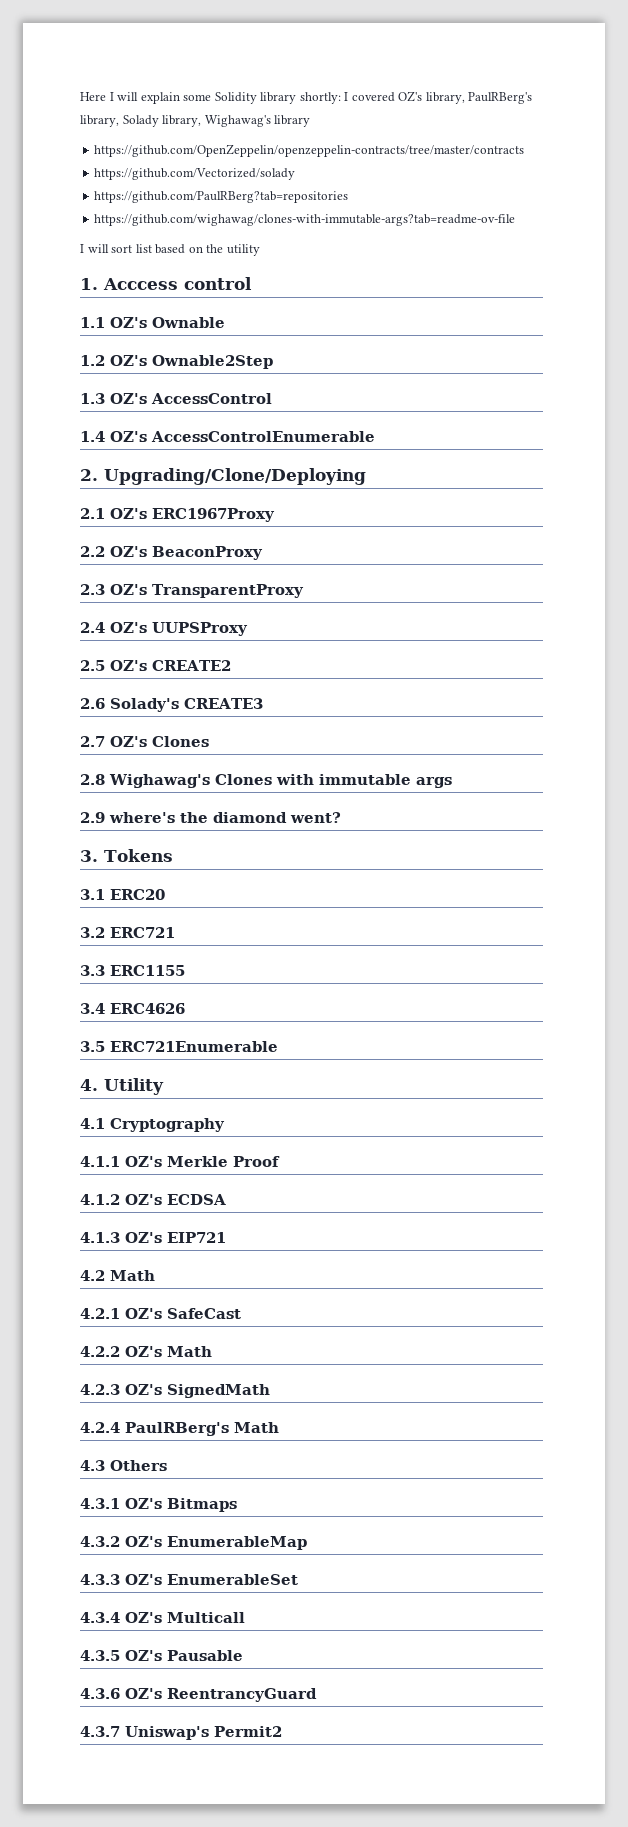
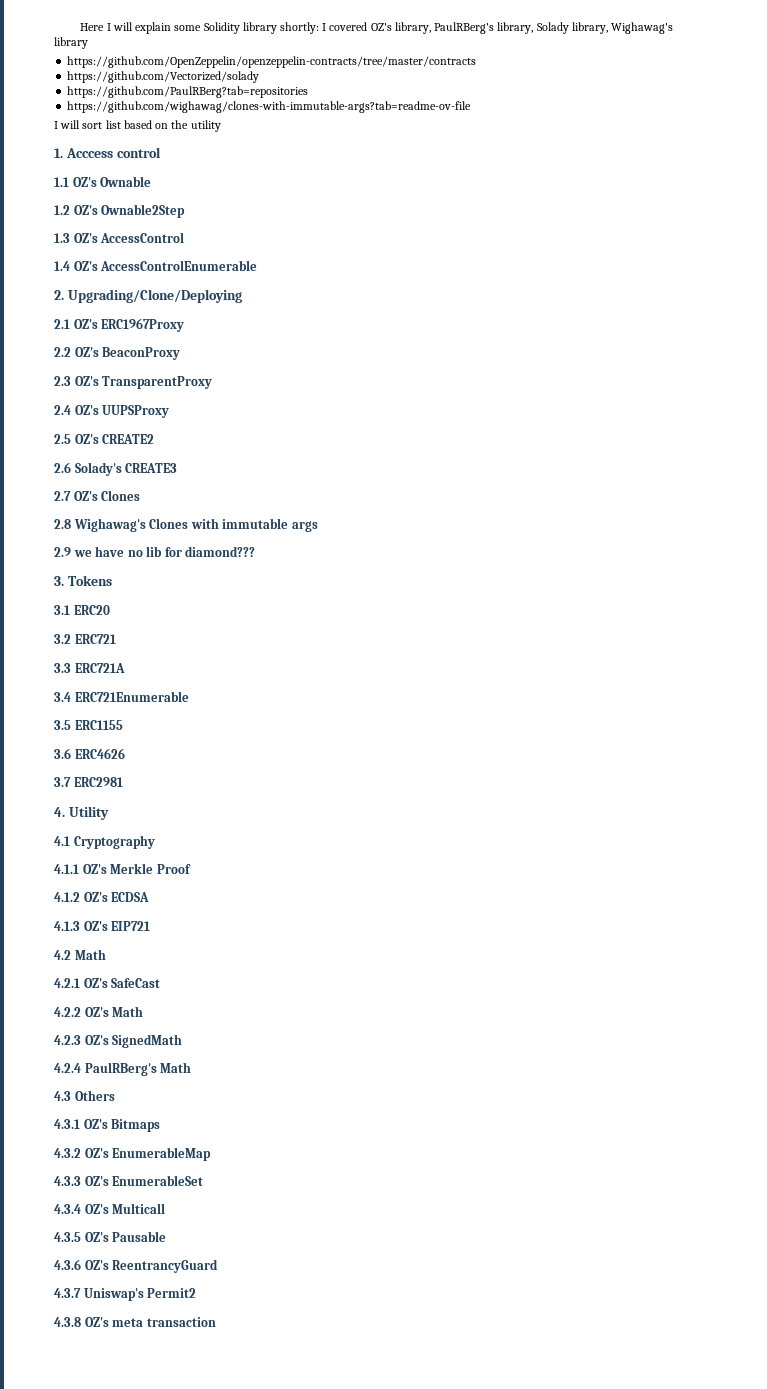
- 2.9 where's the diamond went?
+ 2.9 we have no lib for diamond???
- 3.3 ERC1155
+ 3.3 ERC721A
+ 3.4 ERC721Enumerable
+ 3.5 ERC1155
- 3.4 ERC4626
+ 3.6 ERC4626
- 3.5 ERC721Enumerable
+ 3.7 ERC2981
+ 4.3.8 OZ's meta transaction

